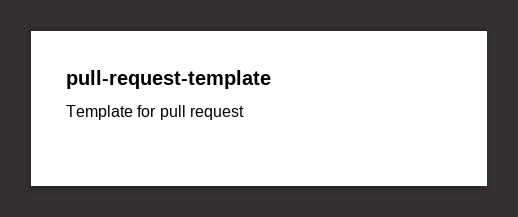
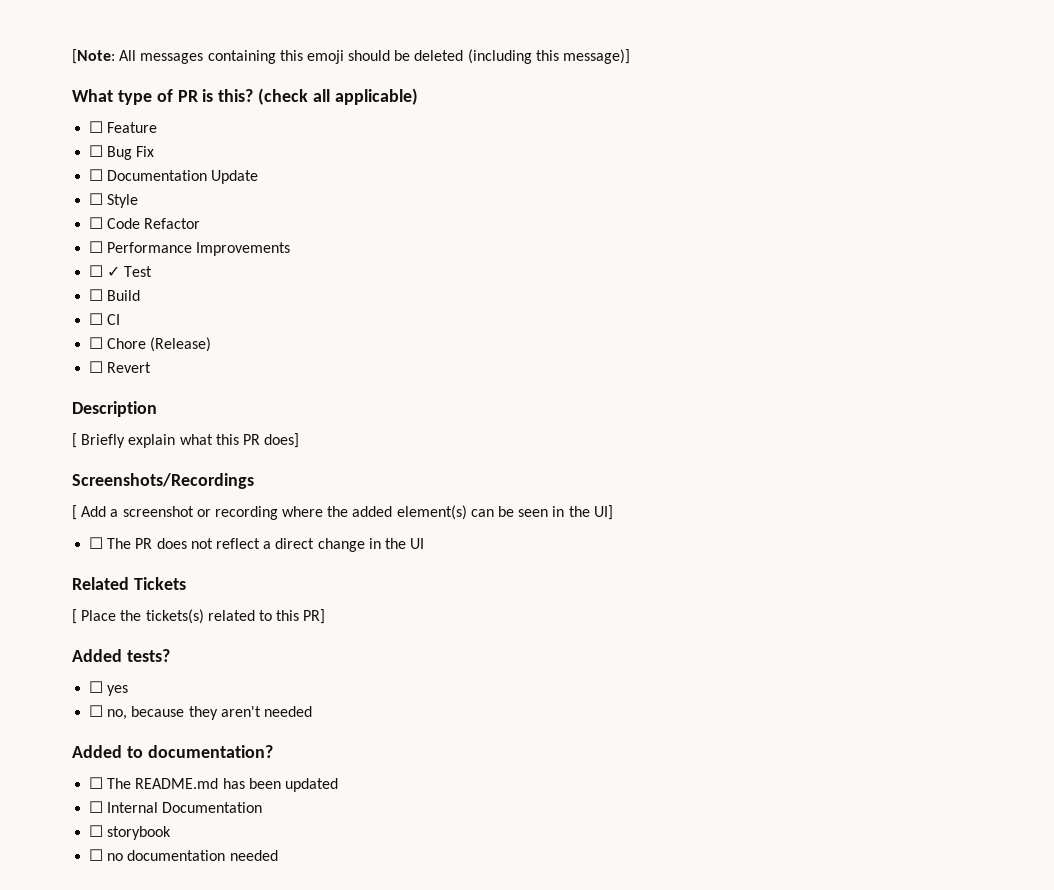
- pull-request-template
- Template for pull request
+ [Note: All messages containing this emoji should be deleted (including this message)]
+ What type of PR is this? (check all applicable)
+ ☐ Feature
+ ☐ Bug Fix
+ ☐ Documentation Update
+ ☐ Style
+ ☐ Code Refactor
+ ☐ Performance Improvements
+ ☐ ✓ Test
+ ☐ Build
+ ☐ CI
+ ☐ Chore (Release)
+ ☐ Revert
+ Description
+ [ Briefly explain what this PR does]
+ Screenshots/Recordings
+ [ Add a screenshot or recording where the added element(s) can be seen in the UI]
+ ☐ The PR does not reflect a direct change in the UI
+ Related Tickets
+ [ Place the tickets(s) related to this PR]
+ Added tests?
+ ☐ yes
+ ☐ no, because they aren't needed
+ Added to documentation?
+ ☐ The README.md has been updated
+ ☐ Internal Documentation
+ ☐ storybook
+ ☐ no documentation needed

